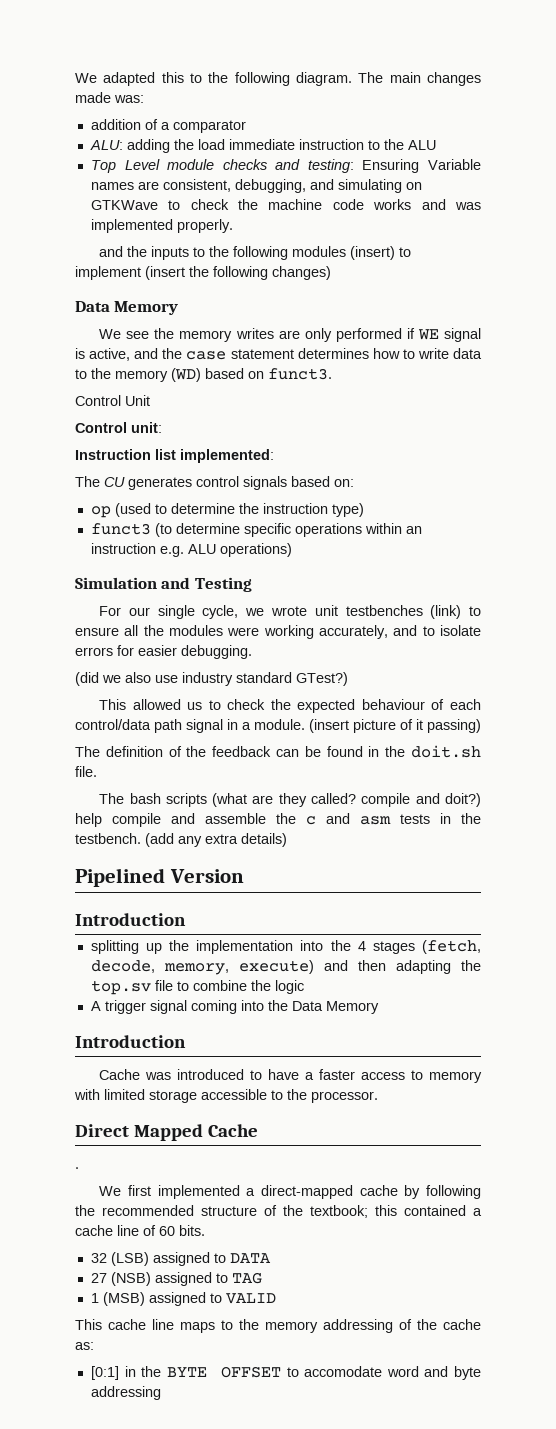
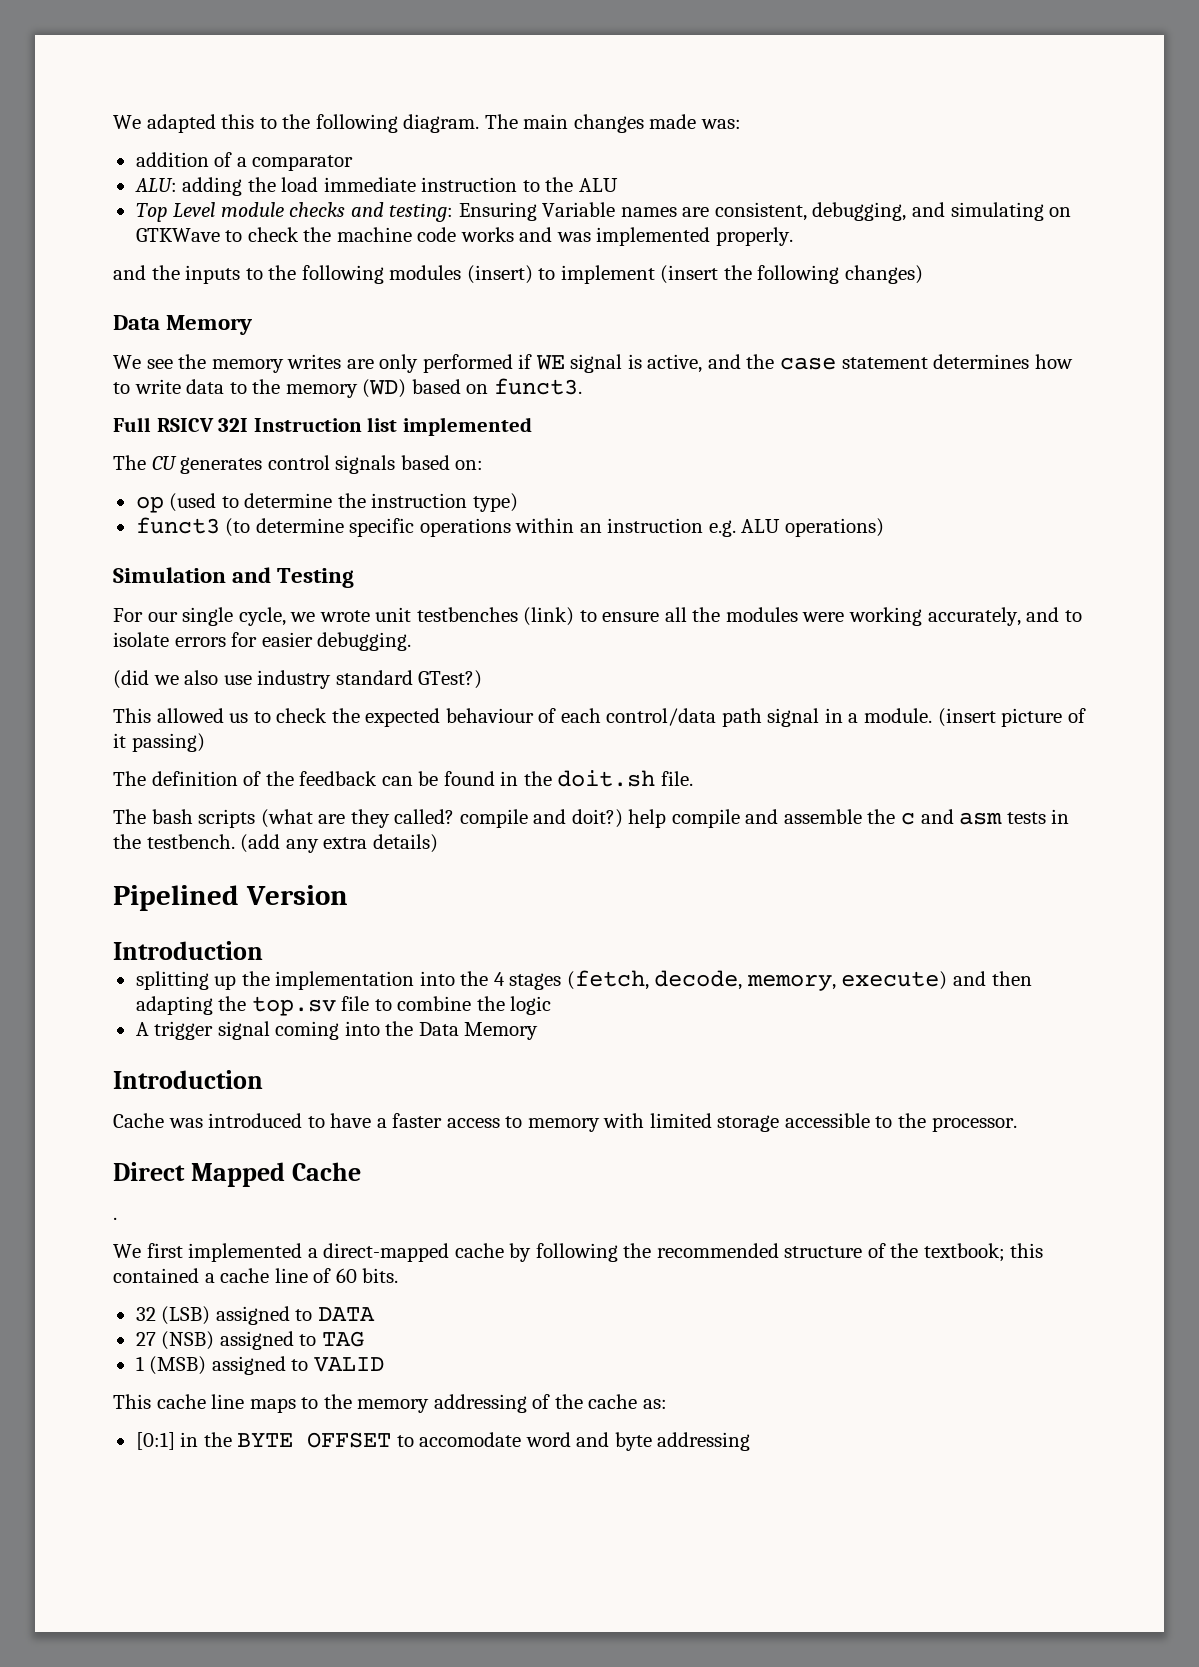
- Control Unit
- Control unit:
- Instruction list implemented:
+ Full RSICV 32I Instruction list implemented

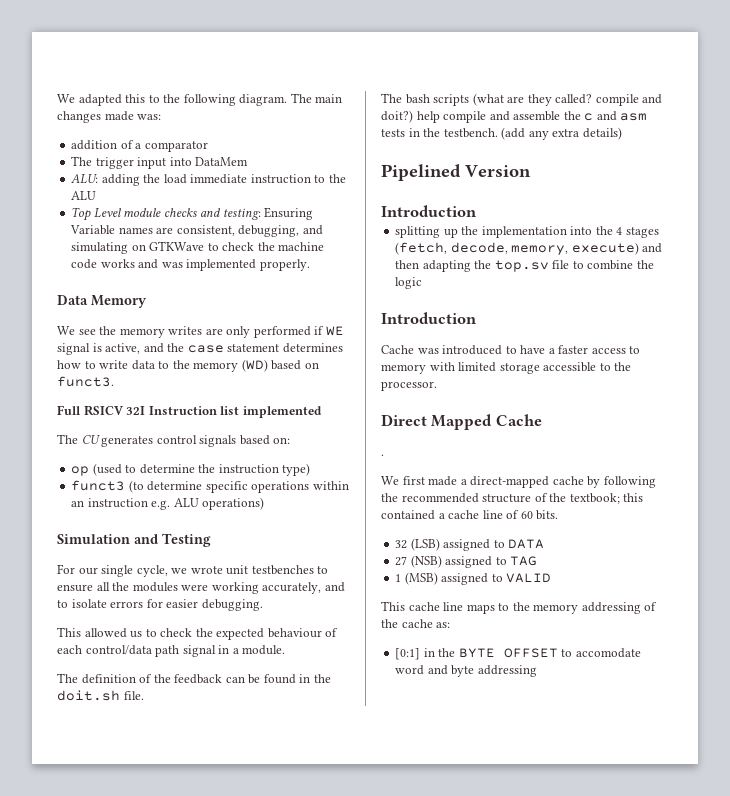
+ The trigger input into DataMem
- and the inputs to the following modules (insert) to implement (insert the following changes)
- For our single cycle, we wrote unit testbenches (link) to ensure all the modules were working accurately, and to isolate errors for easier debugging.
+ For our single cycle, we wrote unit testbenches to ensure all the modules were working accurately, and to isolate errors for easier debugging.
- (did we also use industry standard GTest?)
- (insert picture of it passing)
- A trigger signal coming into the Data Memory
- We first implemented a direct-mapped cache by following the recommended structure of the textbook; this contained a cache line of 60 bits.
+ We first made a direct-mapped cache by following the recommended structure of the textbook; this contained a cache line of 60 bits.

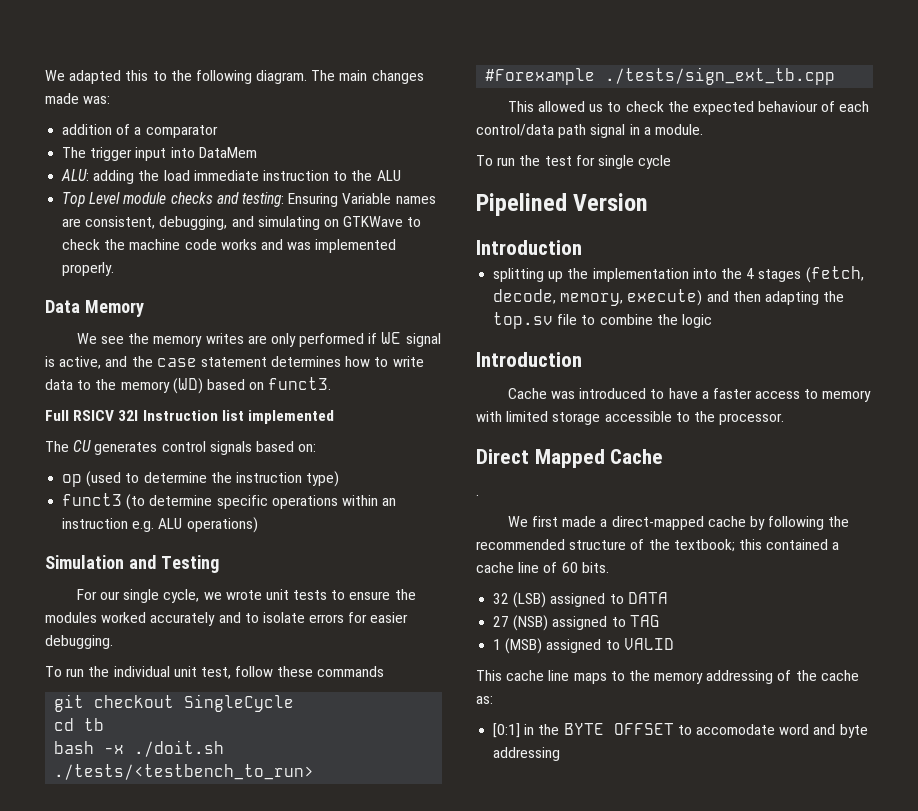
- For our single cycle, we wrote unit testbenches to ensure all the modules were working accurately, and to isolate errors for easier debugging.
+ For our single cycle, we wrote unit tests to ensure the modules worked accurately and to isolate errors for easier debugging.
+ To run the individual unit test, follow these commands
+ git checkout SingleCycle
+ cd tb
+ bash -x ./doit.sh ./tests/<testbench_to_run> #Forexample ./tests/sign_ext_tb.cpp
- The definition of the feedback can be found in the doit.sh file.
- The bash scripts (what are they called? compile and doit?) help compile and assemble the c and asm tests in the testbench. (add any extra details)
+ To run the test for single cycle

